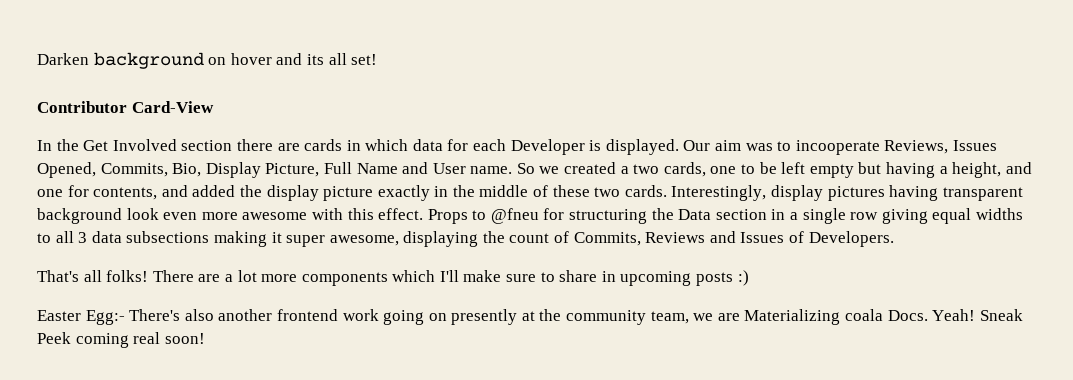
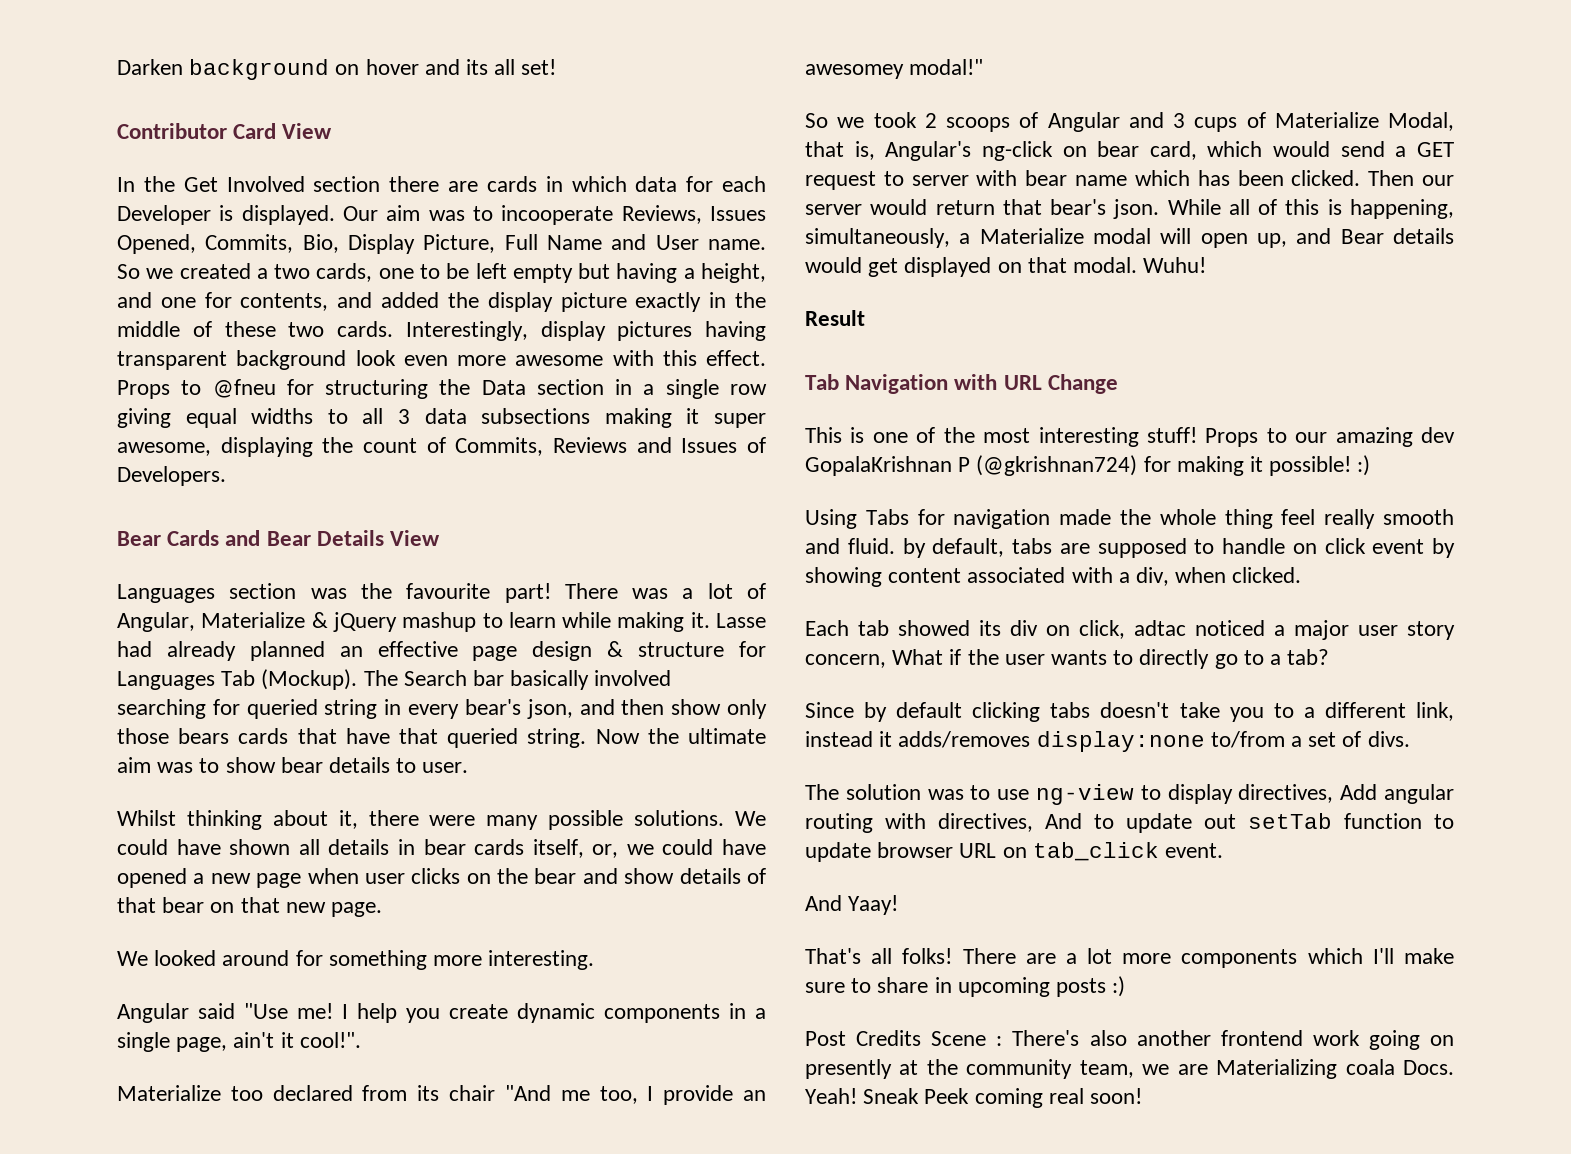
- Contributor Card-View
+ Contributor Card View
+ Bear Cards and Bear Details View
+ Languages section was the favourite part! There was a lot of Angular, Materialize & jQuery mashup to learn while making it. Lasse had already planned an effective page design & structure for Languages Tab (Mockup). The Search bar basically involved searching for queried string in every bear's json, and then show only those bears cards that have that queried string. Now the ultimate aim was to show bear details to user.
+ Whilst thinking about it, there were many possible solutions. We could have shown all details in bear cards itself, or, we could have opened a new page when user clicks on the bear and show details of that bear on that new page.
+ We looked around for something more interesting.
+ Angular said "Use me! I help you create dynamic components in a single page, ain't it cool!".
+ Materialize too declared from its chair "And me too, I provide an awesomey modal!"
+ So we took 2 scoops of Angular and 3 cups of Materialize Modal, that is, Angular's ng-click on bear card, which would send a GET request to server with bear name which has been clicked. Then our server would return that bear's json. While all of this is happening, simultaneously, a Materialize modal will open up, and Bear details would get displayed on that modal. Wuhu!
+ Result
+ Tab Navigation with URL Change
+ This is one of the most interesting stuff! Props to our amazing dev GopalaKrishnan P (@gkrishnan724) for making it possible! :)
+ Using Tabs for navigation made the whole thing feel really smooth and fluid. by default, tabs are supposed to handle on click event by showing content associated with a div, when clicked.
+ Each tab showed its div on click, adtac noticed a major user story concern, What if the user wants to directly go to a tab?
+ Since by default clicking tabs doesn't take you to a different link, instead it adds/removes display:none to/from a set of divs.
+ The solution was to use ng-view to display directives, Add angular routing with directives, And to update out setTab function to update browser URL on tab_click event.
+ And Yaay!
- Easter Egg:- There's also another frontend work going on presently at the community team, we are Materializing coala Docs.
+ Post Credits Scene : There's also another frontend work going on presently at the community team, we are Materializing coala Docs.

